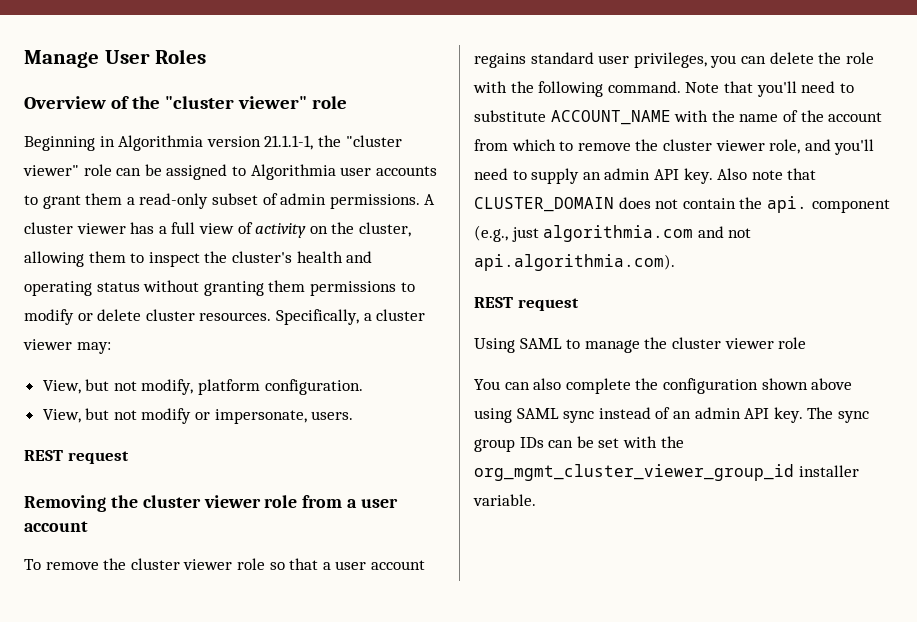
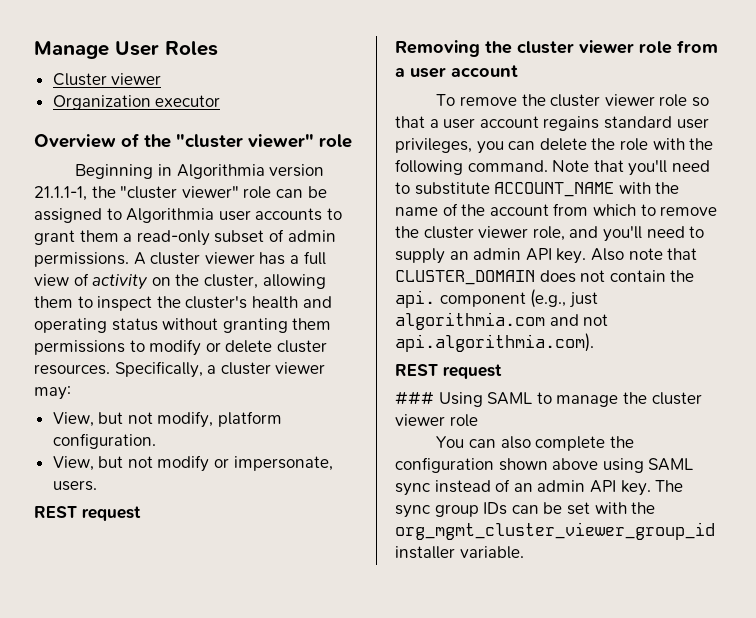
+ Cluster viewer
+ Organization executor
- Using SAML to manage the cluster viewer role
+ ### Using SAML to manage the cluster viewer role

